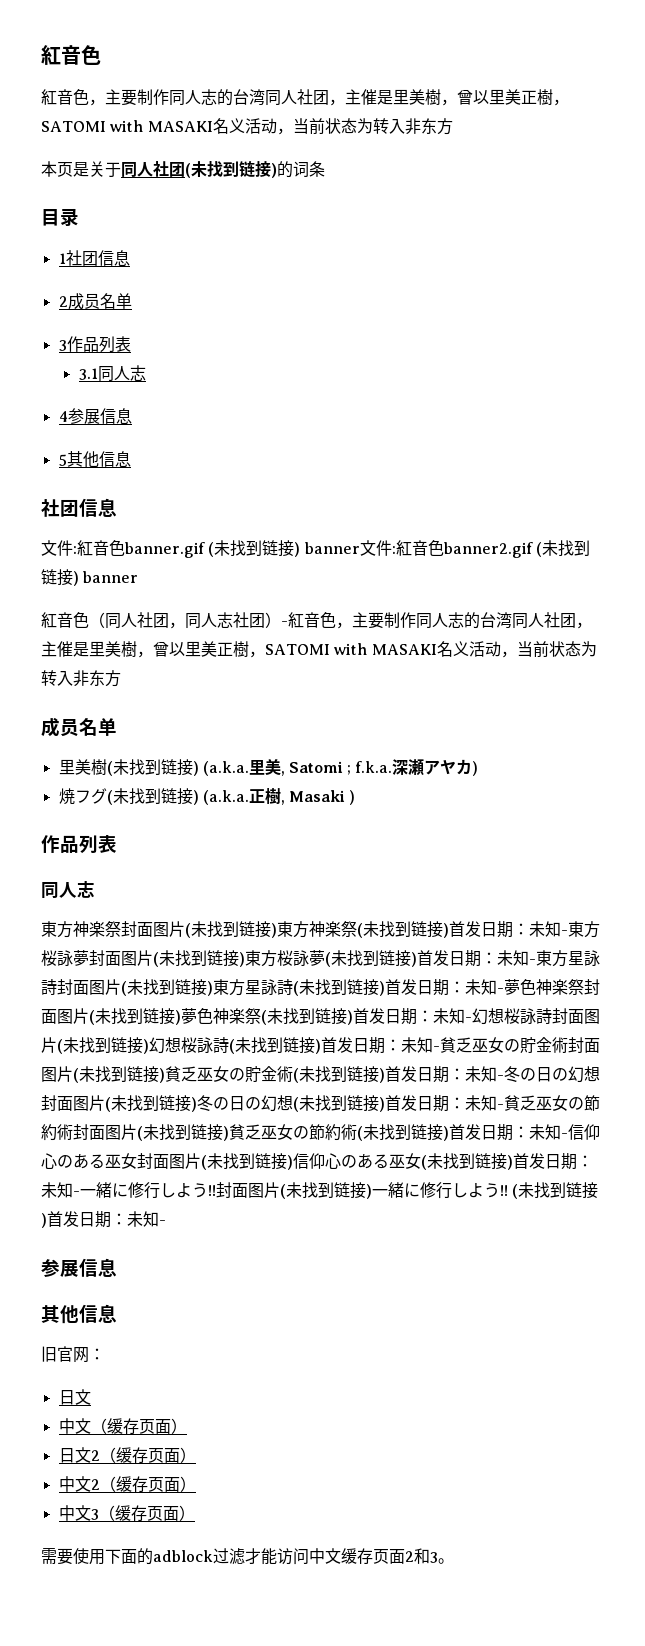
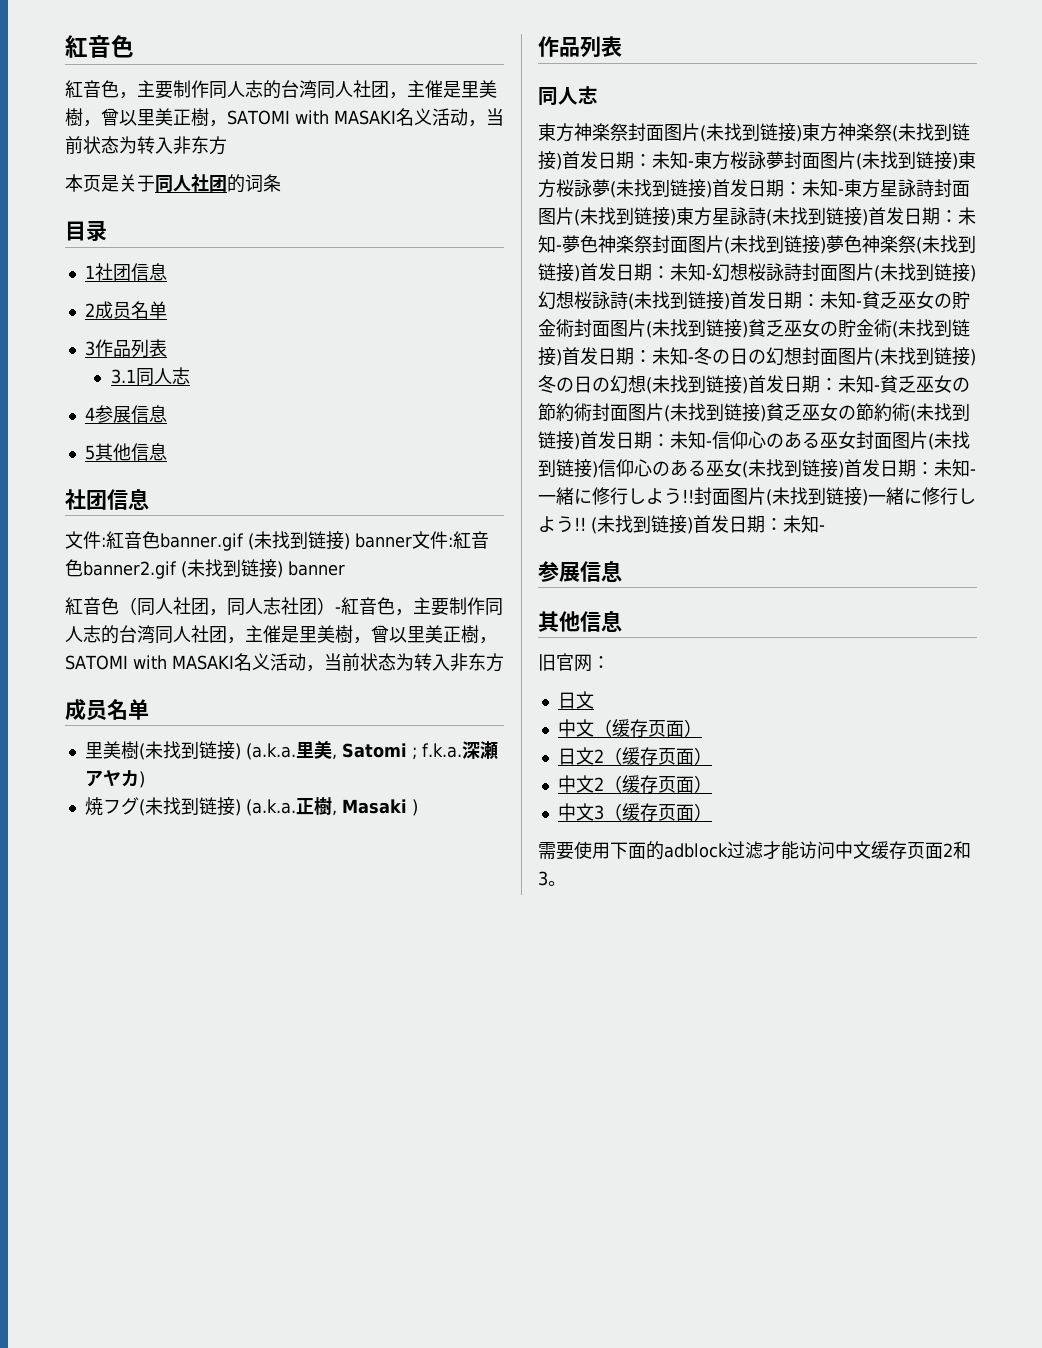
- 本页是关于同人社团(未找到链接)的词条
+ 本页是关于同人社团的词条

